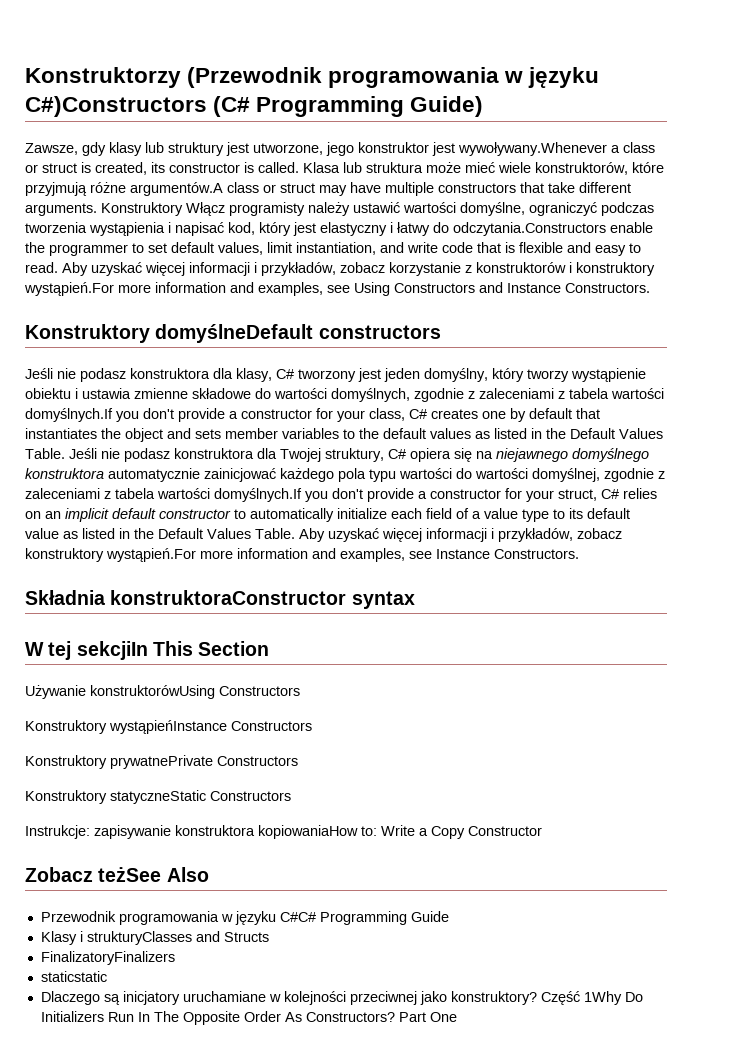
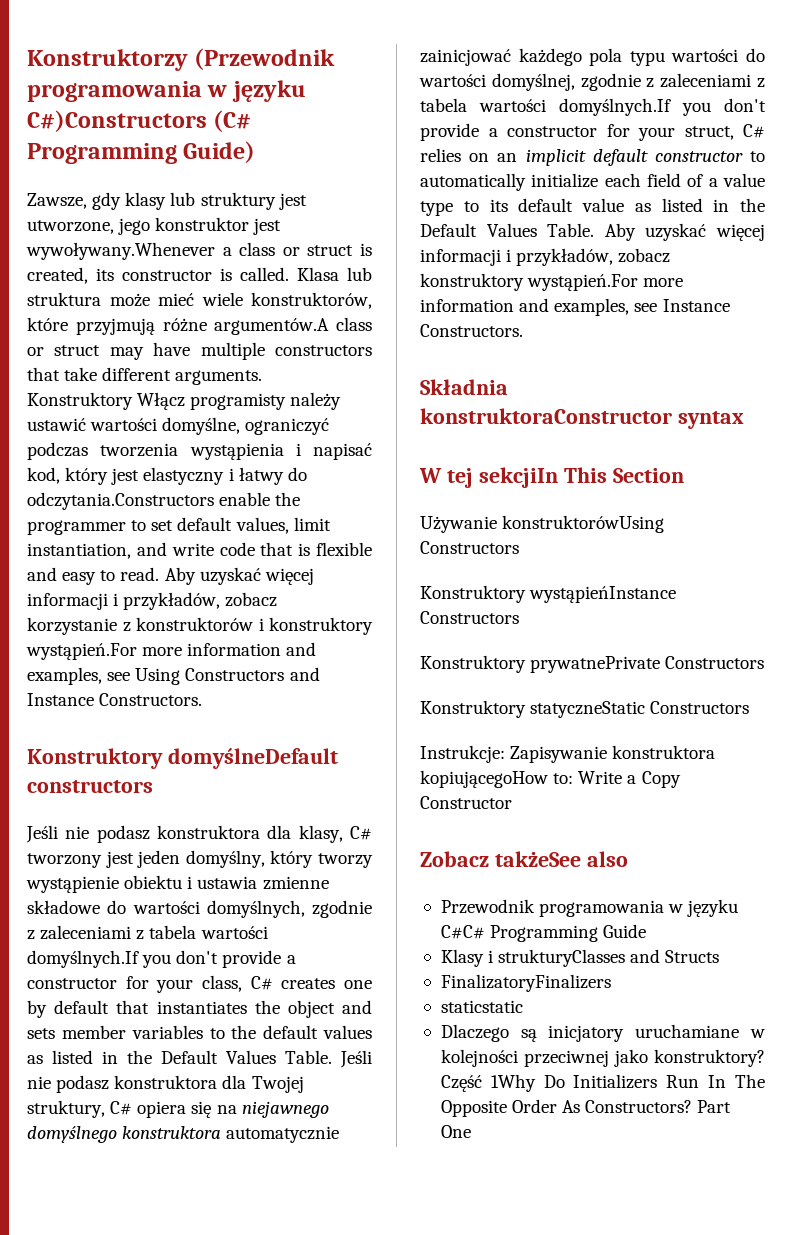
- Instrukcje: zapisywanie konstruktora kopiowaniaHow to: Write a Copy Constructor
+ Instrukcje: Zapisywanie konstruktora kopiującegoHow to: Write a Copy Constructor
- Zobacz teżSee Also
+ Zobacz takżeSee also

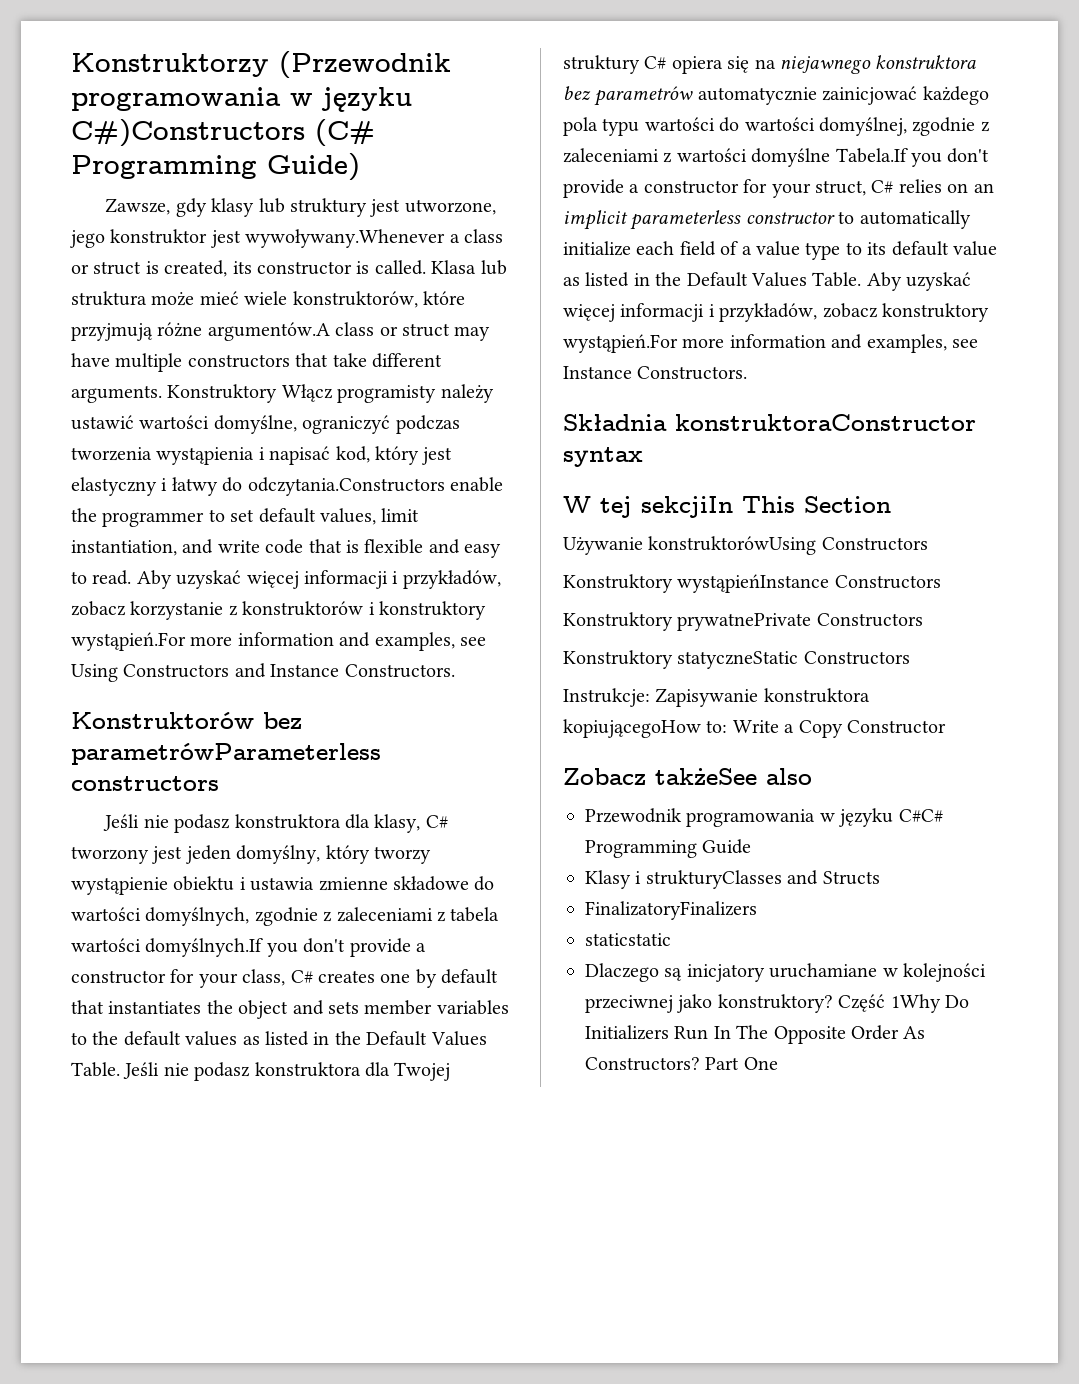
- Konstruktory domyślneDefault constructors
+ Konstruktorów bez parametrówParameterless constructors
- Jeśli nie podasz konstruktora dla Twojej struktury, C# opiera się na niejawnego domyślnego konstruktora automatycznie zainicjować każdego pola typu wartości do wartości domyślnej, zgodnie z zaleceniami z tabela wartości domyślnych.If you don't provide a constructor for your struct, C# relies on an implicit default constructor to automatically initialize each field of a value type to its default value as listed in the Default Values Table.
+ Jeśli nie podasz konstruktora dla Twojej struktury C# opiera się na niejawnego konstruktora bez parametrów automatycznie zainicjować każdego pola typu wartości do wartości domyślnej, zgodnie z zaleceniami z wartości domyślne Tabela.If you don't provide a constructor for your struct, C# relies on an implicit parameterless constructor to automatically initialize each field of a value type to its default value as listed in the Default Values Table.

